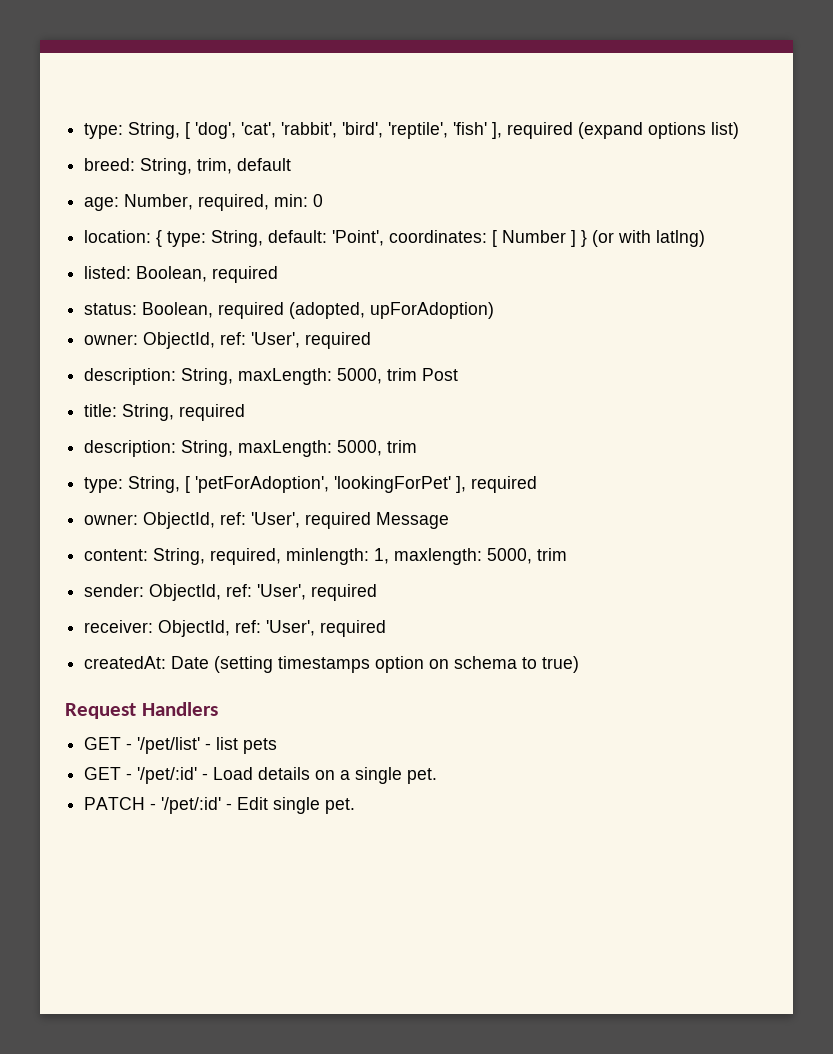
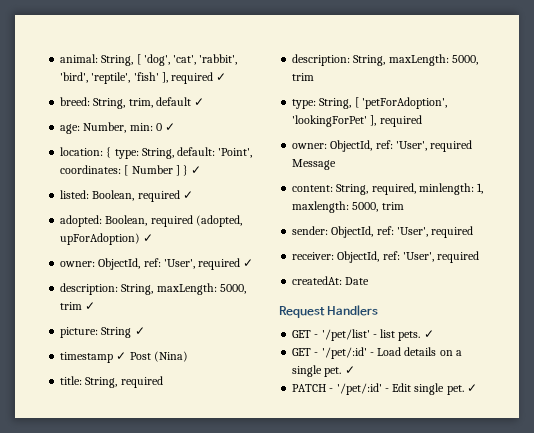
- type: String, [ 'dog', 'cat', 'rabbit', 'bird', 'reptile', 'fish' ], required (expand options list)
+ animal: String, [ 'dog', 'cat', 'rabbit', 'bird', 'reptile', 'fish' ], required ✓
- breed: String, trim, default
+ breed: String, trim, default ✓
- age: Number, required, min: 0
+ age: Number, min: 0 ✓
- location: { type: String, default: 'Point', coordinates: [ Number ] } (or with latlng)
+ location: { type: String, default: 'Point', coordinates: [ Number ] } ✓
- listed: Boolean, required
- status: Boolean, required (adopted, upForAdoption)
- owner: ObjectId, ref: 'User', required
- description: String, maxLength: 5000, trim Post
+ listed: Boolean, required ✓
+ adopted: Boolean, required (adopted, upForAdoption) ✓
+ owner: ObjectId, ref: 'User', required ✓
+ description: String, maxLength: 5000, trim ✓
+ picture: String ✓
+ timestamp ✓ Post (Nina)
- createdAt: Date (setting timestamps option on schema to true)
+ createdAt: Date
- GET - '/pet/list' - list pets
+ GET - '/pet/list' - list pets. ✓
- GET - '/pet/:id' - Load details on a single pet.
+ GET - '/pet/:id' - Load details on a single pet. ✓
- PATCH - '/pet/:id' - Edit single pet.
+ PATCH - '/pet/:id' - Edit single pet. ✓

